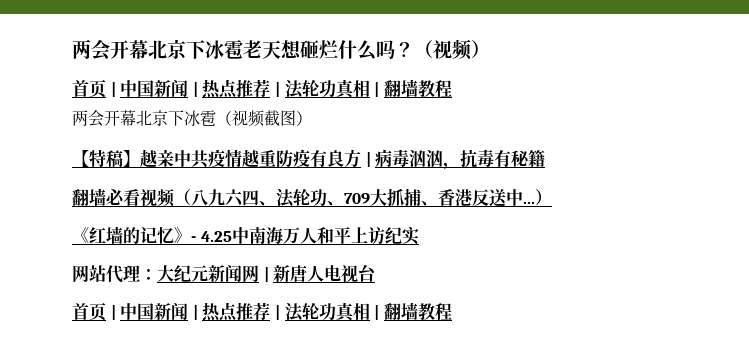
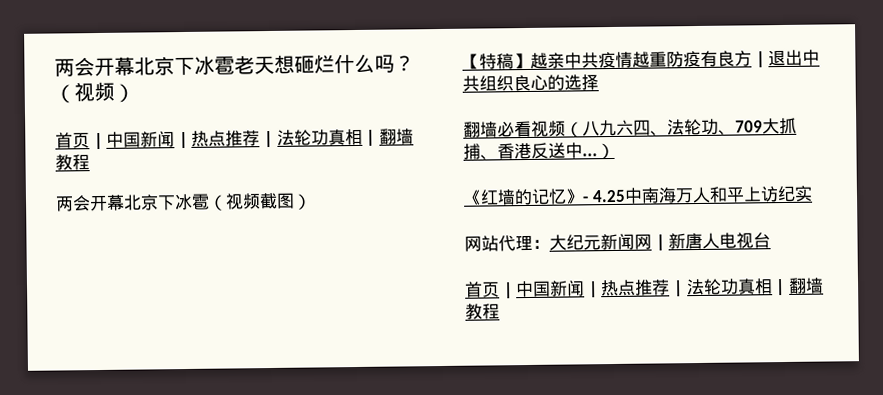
- 【特稿】越亲中共疫情越重防疫有良方 | 病毒汹汹，抗毒有秘籍
+ 【特稿】越亲中共疫情越重防疫有良方 | 退出中共组织良心的选择

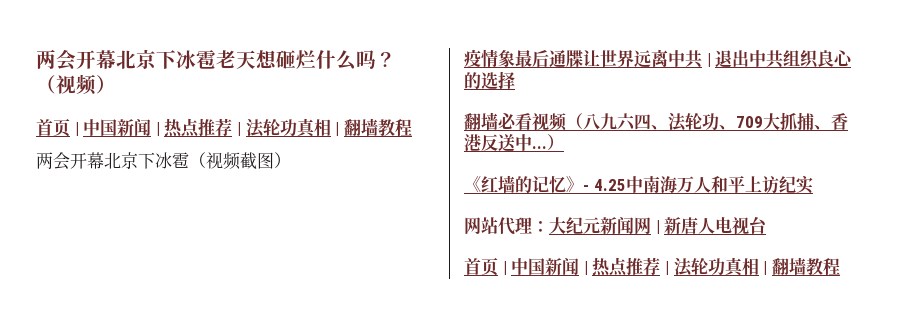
- 【特稿】越亲中共疫情越重防疫有良方 | 退出中共组织良心的选择
+ 疫情象最后通牒让世界远离中共 | 退出中共组织良心的选择

